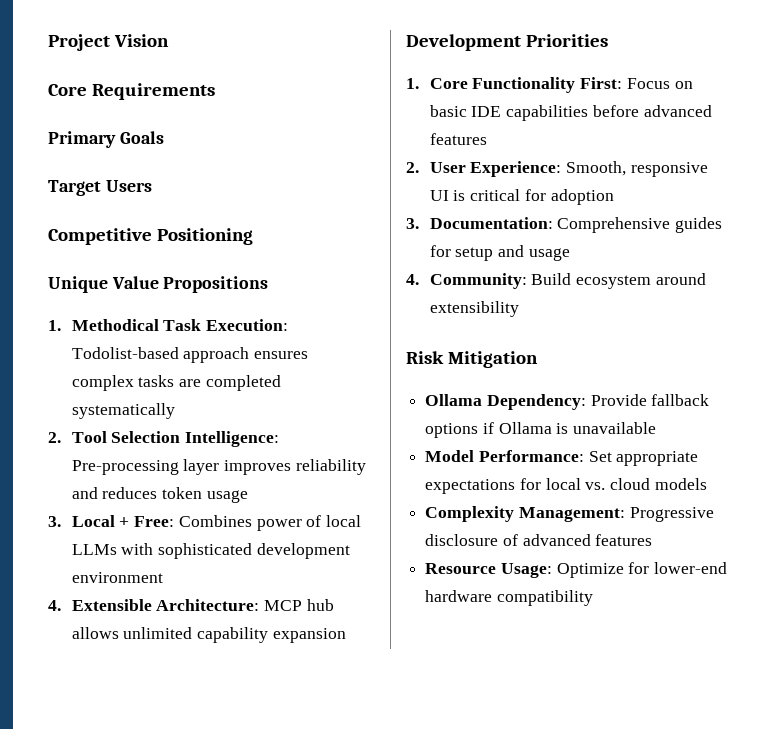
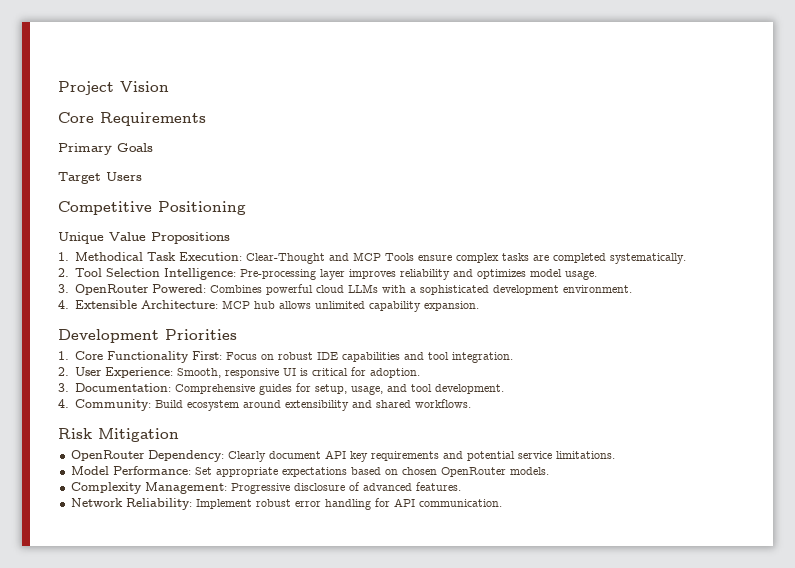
- 1. Methodical Task Execution: Todolist-based approach ensures complex tasks are completed systematically
+ 1. Methodical Task Execution: Clear-Thought and MCP Tools ensure complex tasks are completed systematically.
- 2. Tool Selection Intelligence: Pre-processing layer improves reliability and reduces token usage
- 3. Local + Free: Combines power of local LLMs with sophisticated development environment
+ 2. Tool Selection Intelligence: Pre-processing layer improves reliability and optimizes model usage.
+ 3. OpenRouter Powered: Combines powerful cloud LLMs with a sophisticated development environment.
- 4. Extensible Architecture: MCP hub allows unlimited capability expansion
+ 4. Extensible Architecture: MCP hub allows unlimited capability expansion.
- 1. Core Functionality First: Focus on basic IDE capabilities before advanced features
+ 1. Core Functionality First: Focus on robust IDE capabilities and tool integration.
- 2. User Experience: Smooth, responsive UI is critical for adoption
+ 2. User Experience: Smooth, responsive UI is critical for adoption.
- 3. Documentation: Comprehensive guides for setup and usage
+ 3. Documentation: Comprehensive guides for setup, usage, and tool development.
- 4. Community: Build ecosystem around extensibility
+ 4. Community: Build ecosystem around extensibility and shared workflows.
- Ollama Dependency: Provide fallback options if Ollama is unavailable
+ OpenRouter Dependency: Clearly document API key requirements and potential service limitations.
- Model Performance: Set appropriate expectations for local vs. cloud models
+ Model Performance: Set appropriate expectations based on chosen OpenRouter models.
- Complexity Management: Progressive disclosure of advanced features
- Resource Usage: Optimize for lower-end hardware compatibility
+ Complexity Management: Progressive disclosure of advanced features.
+ Network Reliability: Implement robust error handling for API communication.

